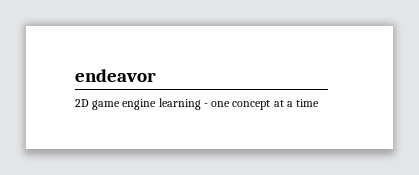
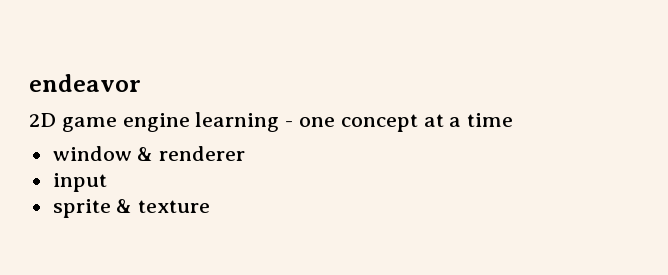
+ window & renderer
+ input
+ sprite & texture

